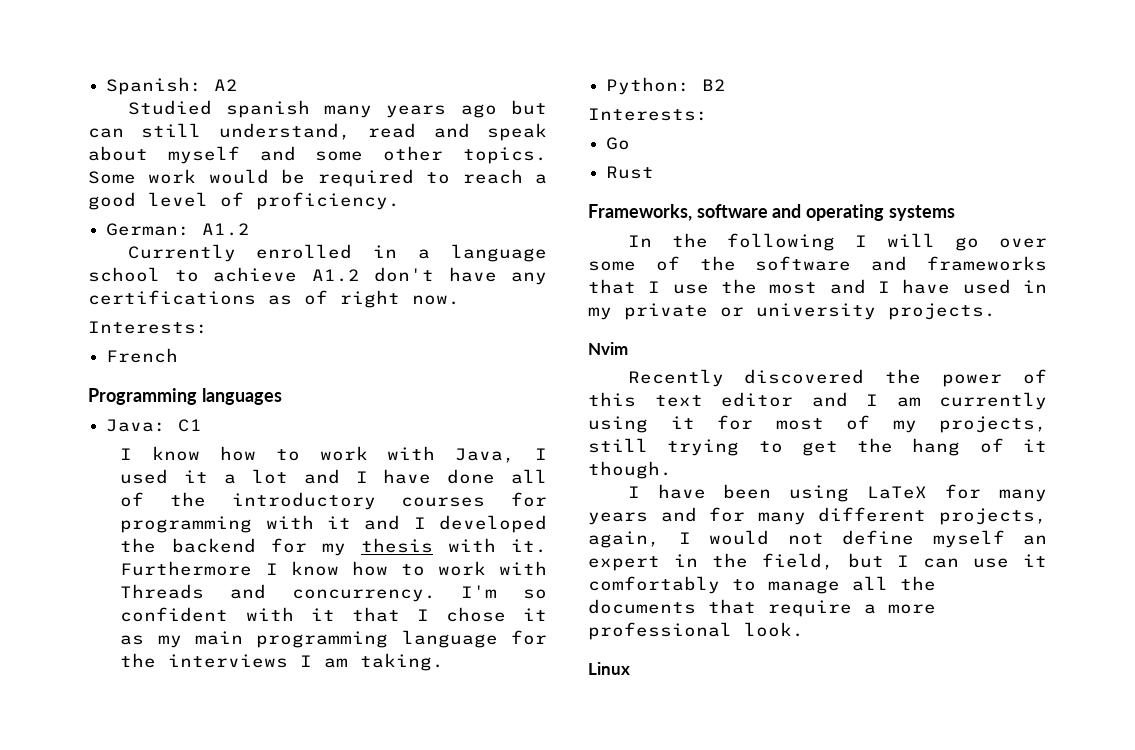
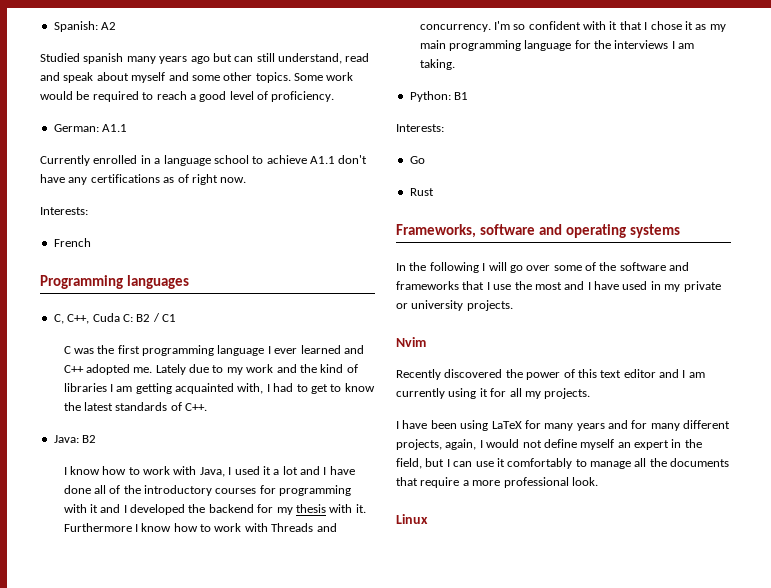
- German: A1.2
+ German: A1.1
- Currently enrolled in a language school to achieve A1.2 don't have any certifications as of right now.
+ Currently enrolled in a language school to achieve A1.1 don't have any certifications as of right now.
+ C, C++, Cuda C: B2 / C1
+ C was the first programming language I ever learned and C++ adopted me. Lately due to my work and the kind of libraries I am getting acquainted with, I had to get to know the latest standards of C++.
- Java: C1
+ Java: B2
- Python: B2
+ Python: B1
- Recently discovered the power of this text editor and I am currently using it for most of my projects, still trying to get the hang of it though.
+ Recently discovered the power of this text editor and I am currently using it for all my projects.

